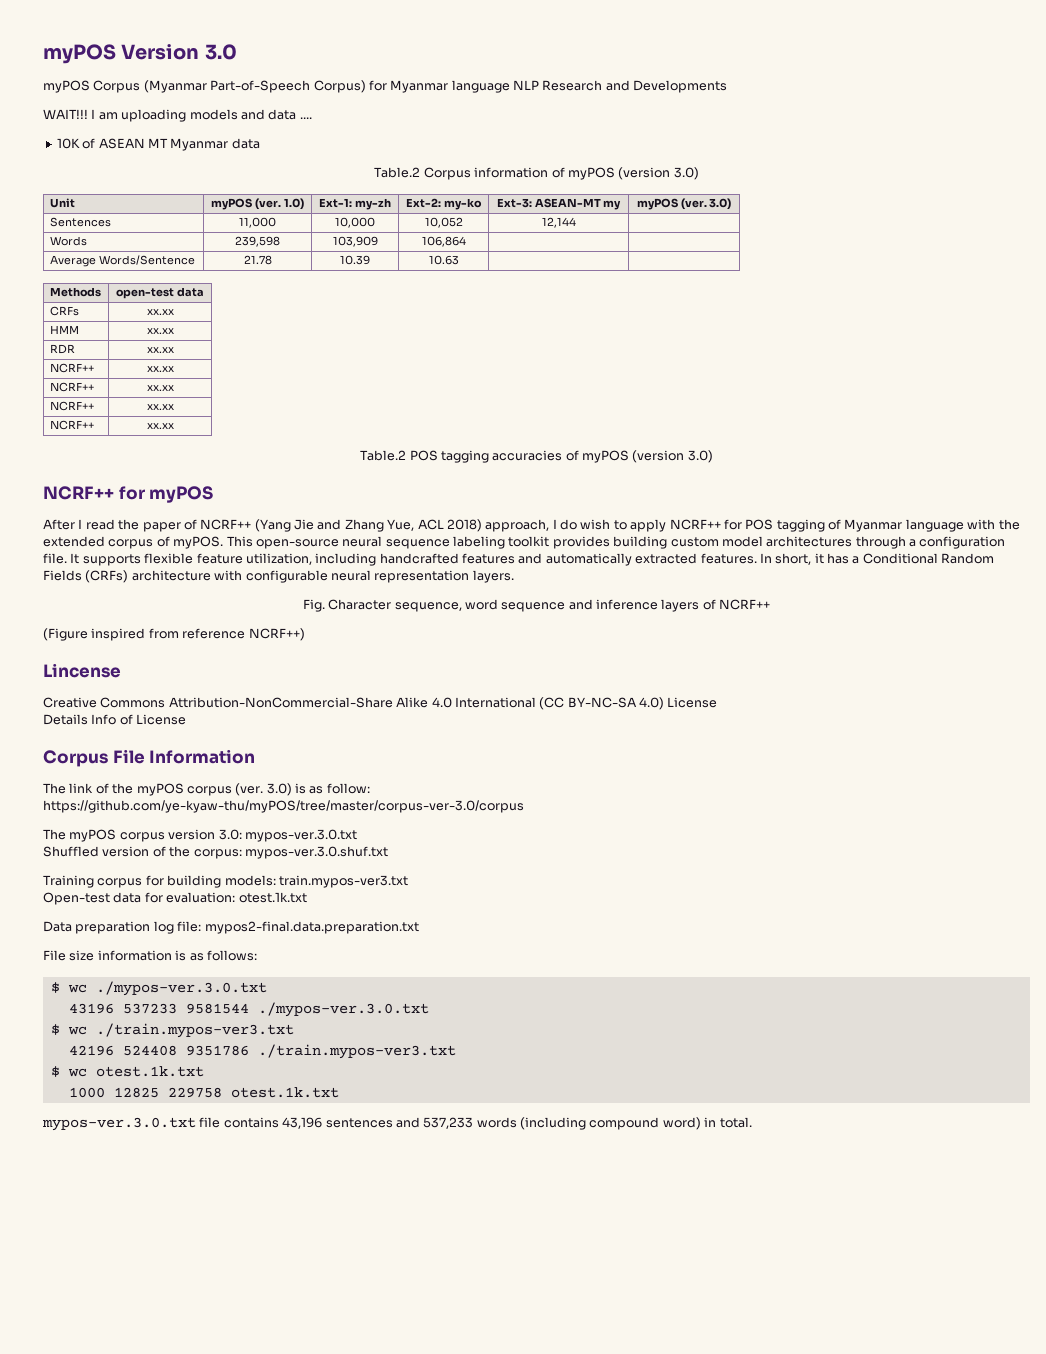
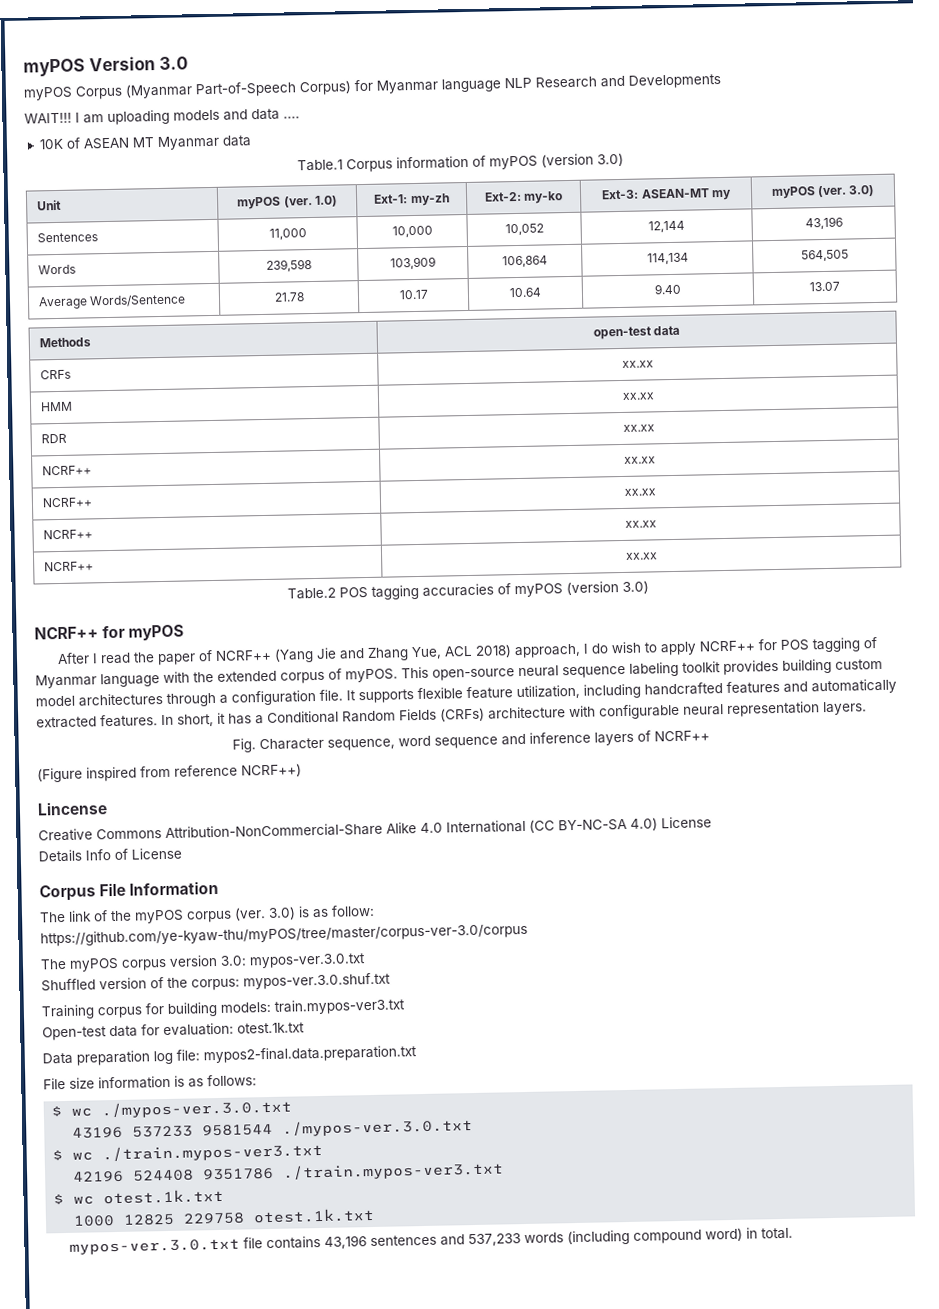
- Table.2 Corpus information of myPOS (version 3.0)
+ Table.1 Corpus information of myPOS (version 3.0)
- Sentences | 11,000 | 10,000 | 10,052 | 12,144 |
+ Sentences | 11,000 | 10,000 | 10,052 | 12,144 | 43,196
- Words | 239,598 | 103,909 | 106,864 | |
+ Words | 239,598 | 103,909 | 106,864 | 114,134 | 564,505
- Average Words/Sentence | 21.78 | 10.39 | 10.63 | |
+ Average Words/Sentence | 21.78 | 10.17 | 10.64 | 9.40 | 13.07

